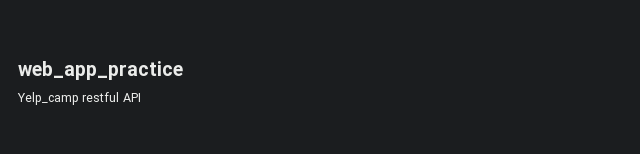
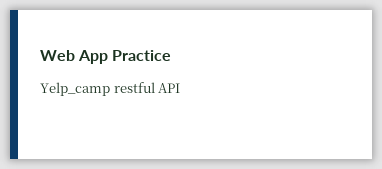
- web_app_practice
+ Web App Practice

